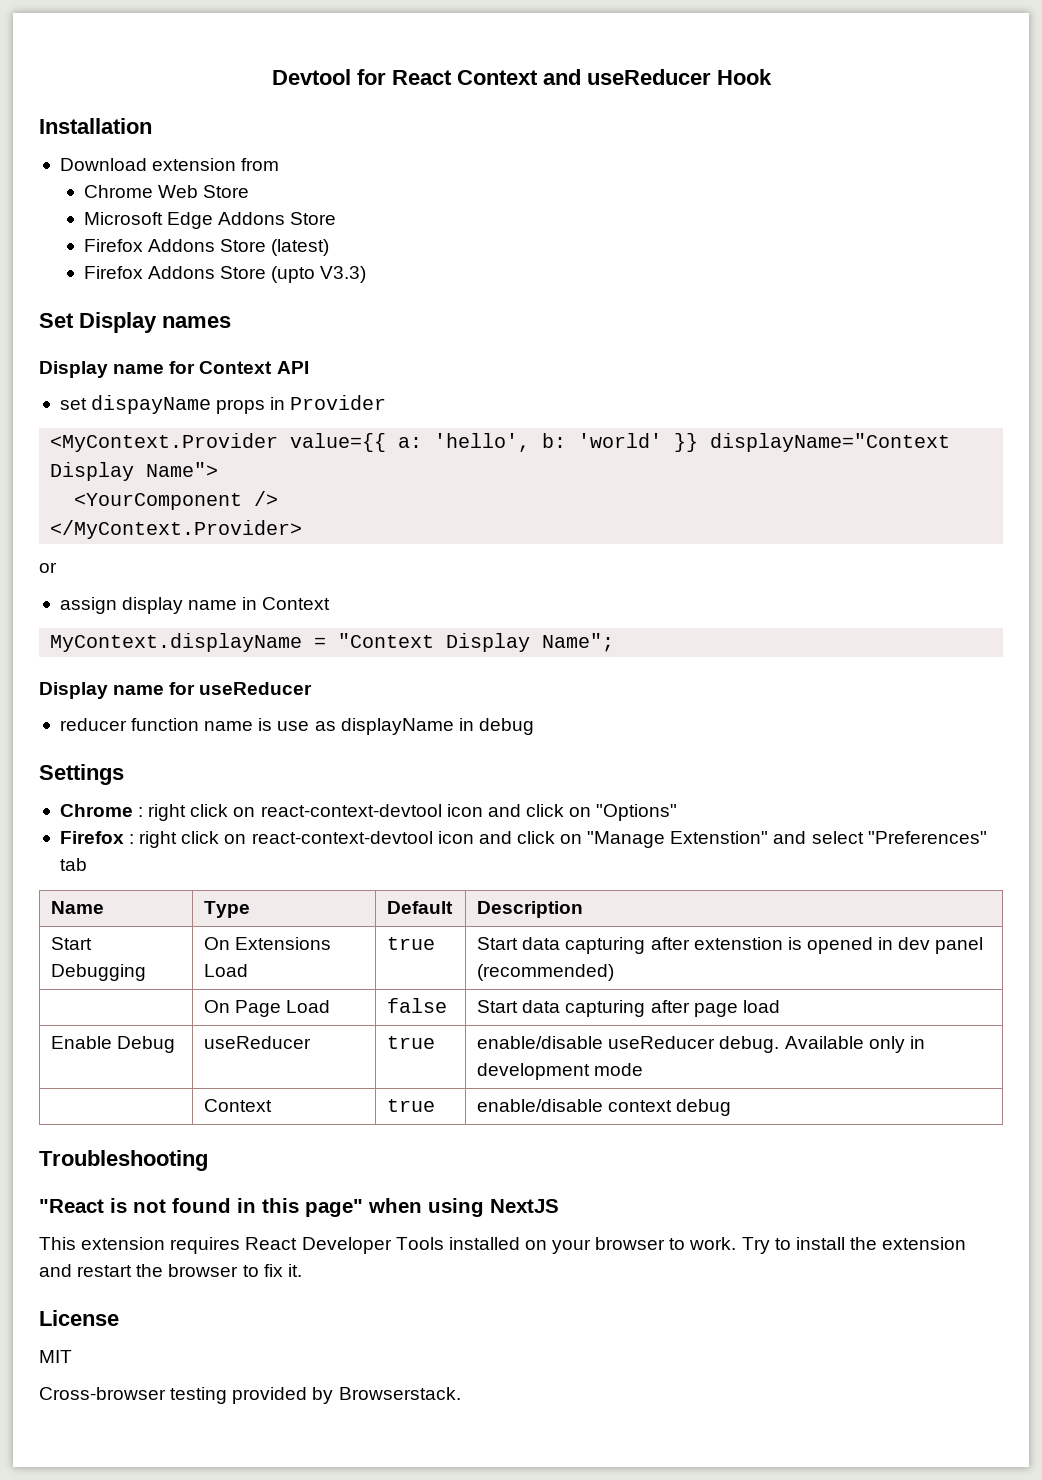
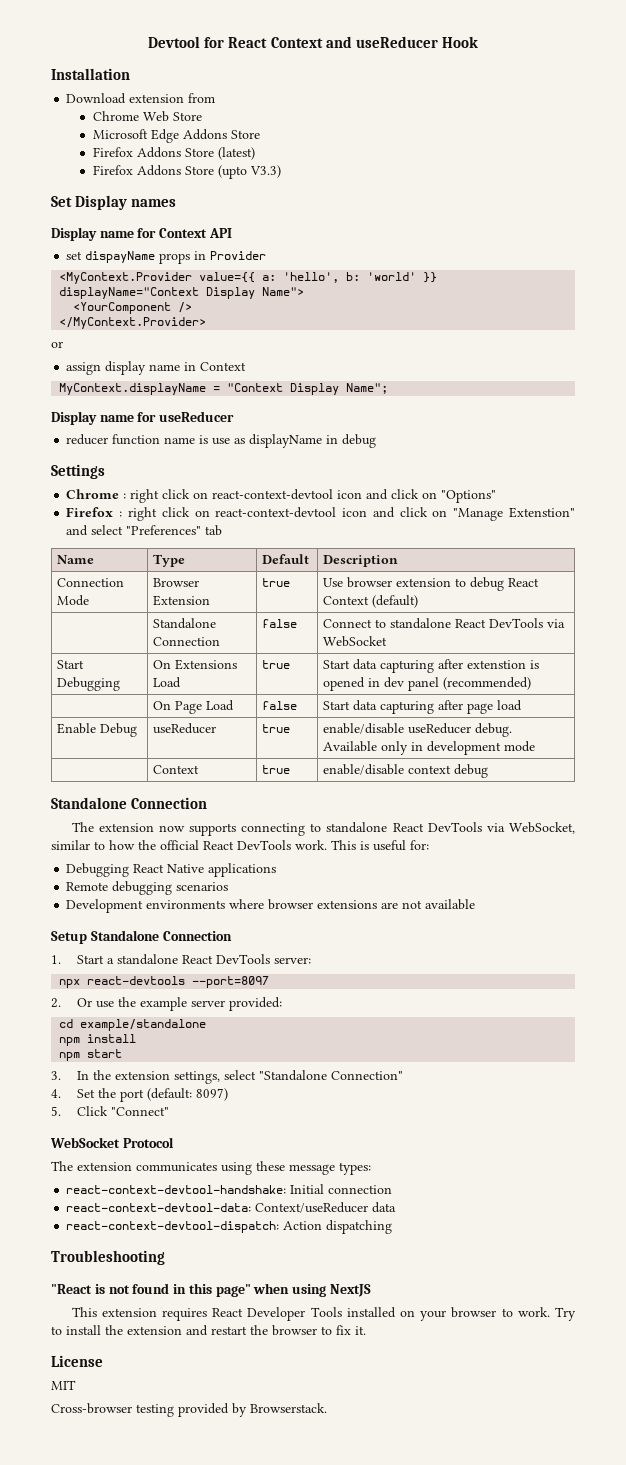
+ Connection Mode | Browser Extension | true | Use browser extension to debug React Context (default)
+ | Standalone Connection | false | Connect to standalone React DevTools via WebSocket
  | Context | true | enable/disable context debug
+ Standalone Connection
+ The extension now supports connecting to standalone React DevTools via WebSocket, similar to how the official React DevTools work. This is useful for:
+ Debugging React Native applications
+ Remote debugging scenarios
+ Development environments where browser extensions are not available
+ Setup Standalone Connection
+ 1. Start a standalone React DevTools server:
+ npx react-devtools --port=8097
+ 2. Or use the example server provided:
+ cd example/standalone
+ npm install
+ npm start
+ 3. In the extension settings, select "Standalone Connection"
+ 4. Set the port (default: 8097)
+ 5. Click "Connect"
+ WebSocket Protocol
+ The extension communicates using these message types:
+ react-context-devtool-handshake: Initial connection
+ react-context-devtool-data: Context/useReducer data
+ react-context-devtool-dispatch: Action dispatching

